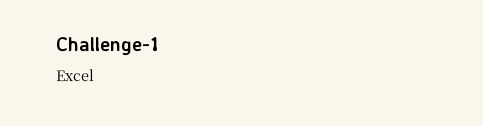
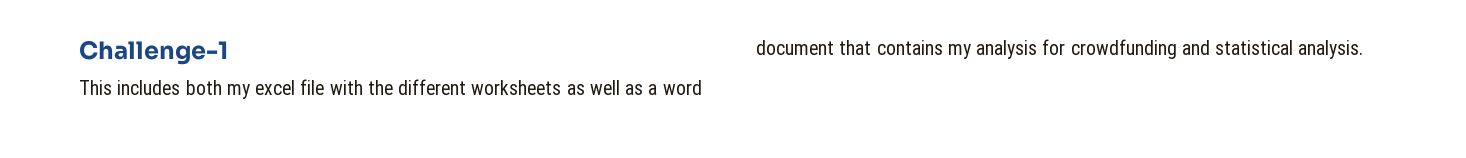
- Excel
+ This includes both my excel file with the different worksheets as well as a word document that contains my analysis for crowdfunding and statistical analysis.

